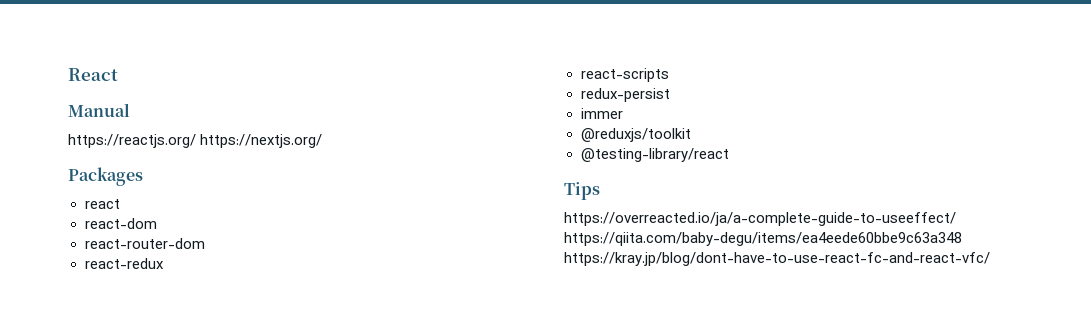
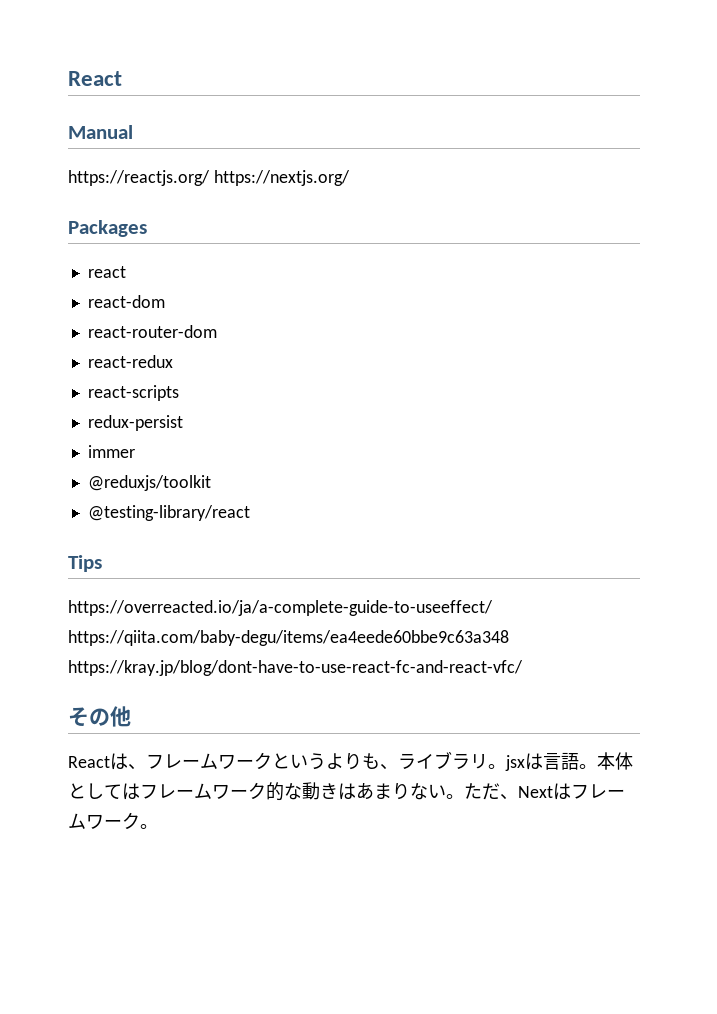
+ その他
+ Reactは、フレームワークというよりも、ライブラリ。jsxは言語。本体としてはフレームワーク的な動きはあまりない。ただ、Nextはフレームワーク。

